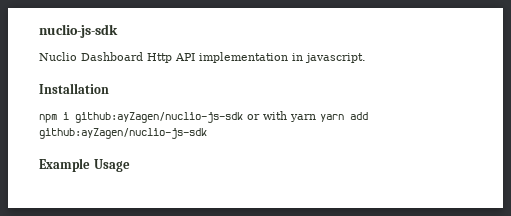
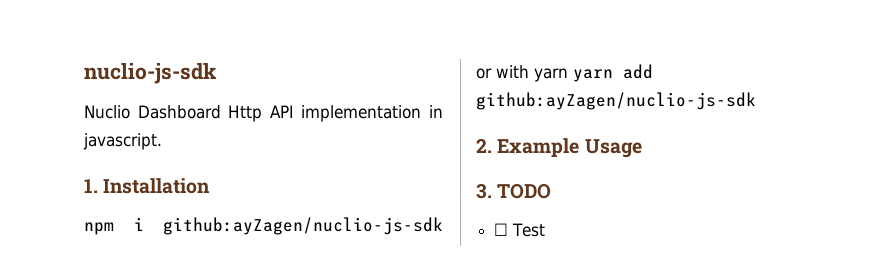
- Installation
+ 1. Installation
- Example Usage
+ 2. Example Usage
+ 3. TODO
+ ☐ Test

